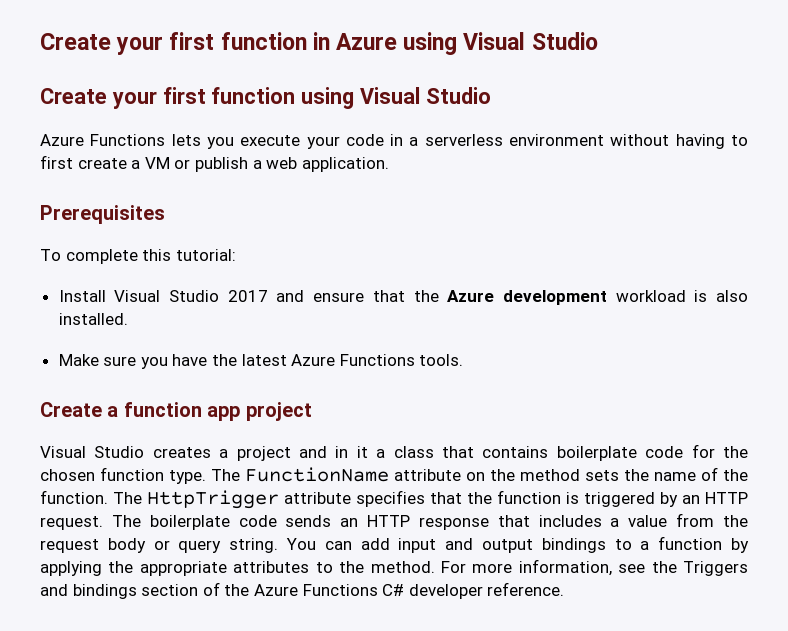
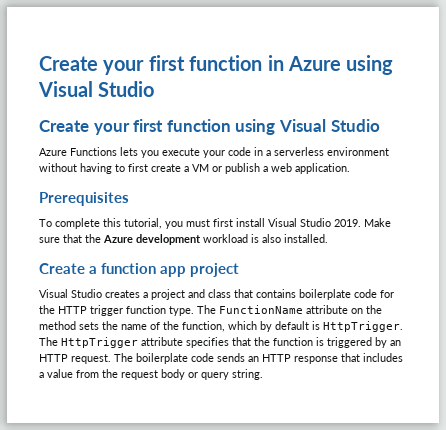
- To complete this tutorial:
- Install Visual Studio 2017 and ensure that the Azure development workload is also installed.
+ To complete this tutorial, you must first install Visual Studio 2019. Make sure that the Azure development workload is also installed.
- Make sure you have the latest Azure Functions tools.
- Visual Studio creates a project and in it a class that contains boilerplate code for the chosen function type.
+ Visual Studio creates a project and class that contains boilerplate code for the HTTP trigger function type.
- The FunctionName attribute on the method sets the name of the function.
+ The FunctionName attribute on the method sets the name of the function, which by default is HttpTrigger.
- You can add input and output bindings to a function by applying the appropriate attributes to the method. For more information, see the Triggers and bindings section of the Azure Functions C# developer reference.

